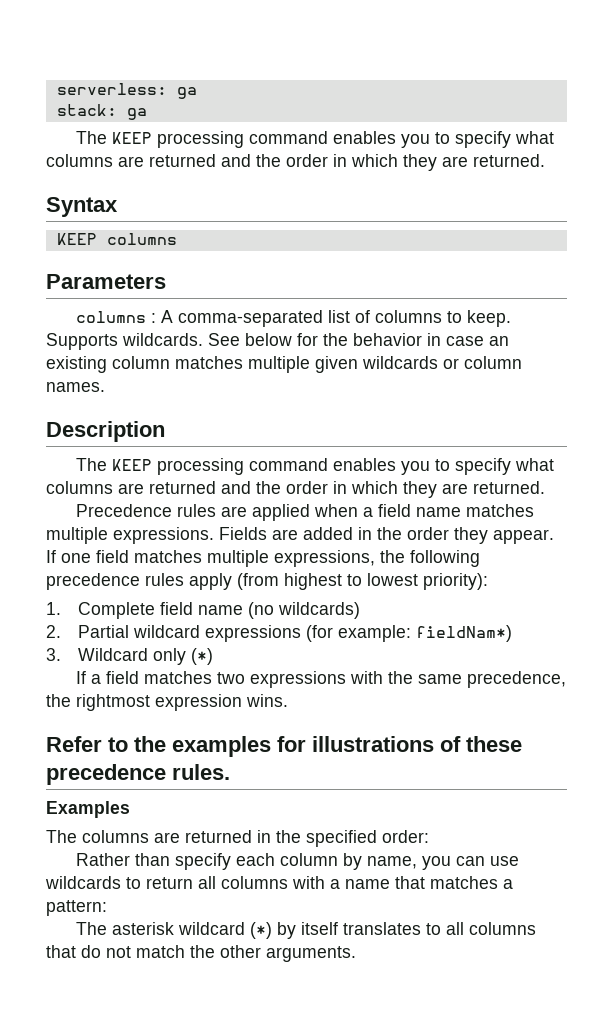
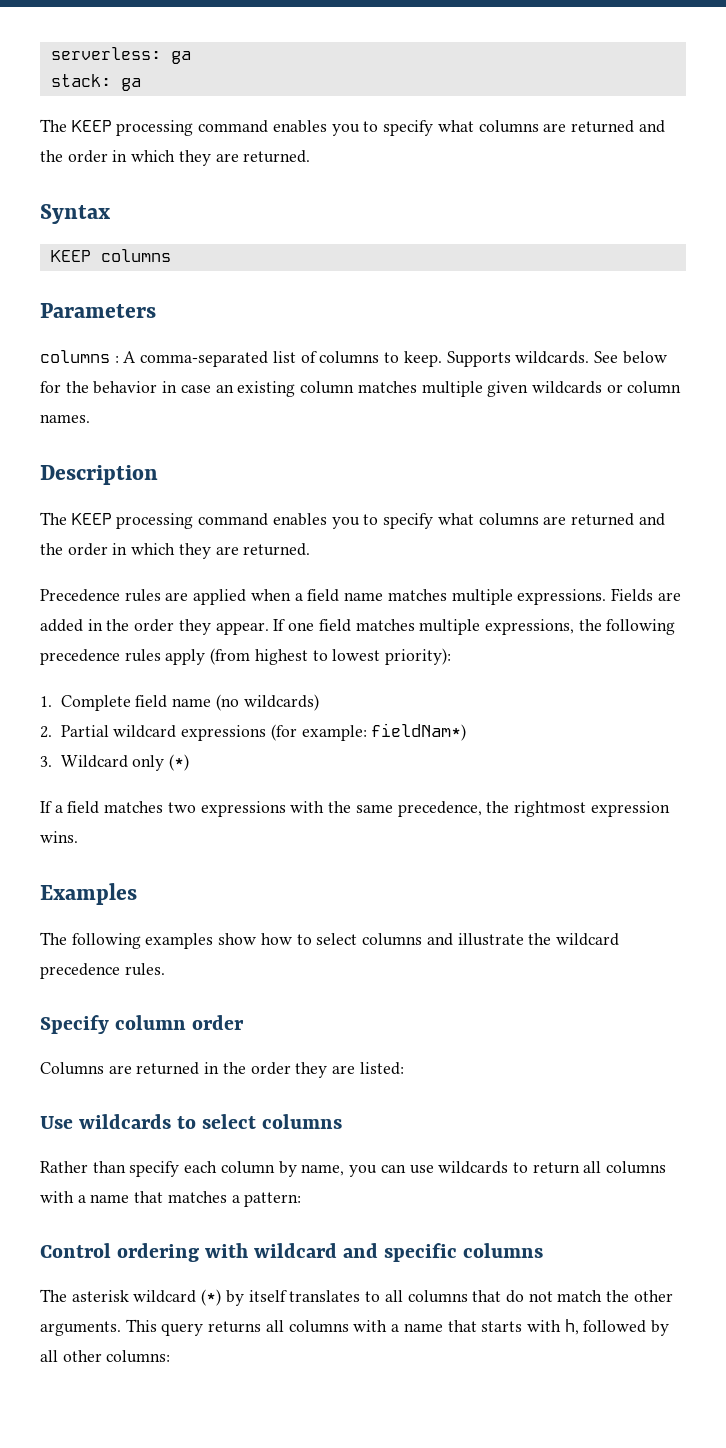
- Refer to the examples for illustrations of these precedence rules.
  Examples
- The columns are returned in the specified order:
+ The following examples show how to select columns and illustrate the wildcard precedence rules.
+ Specify column order
+ Columns are returned in the order they are listed:
+ Use wildcards to select columns
+ Control ordering with wildcard and specific columns
+ This query returns all columns with a name that starts with h, followed by all other columns:

